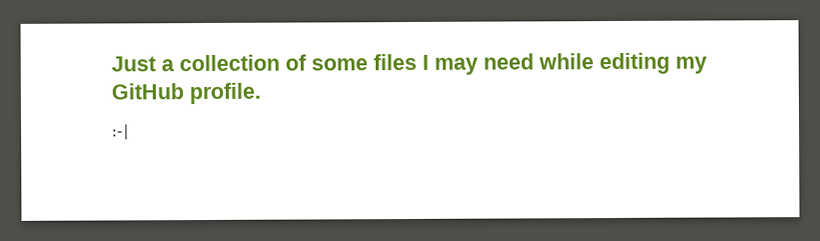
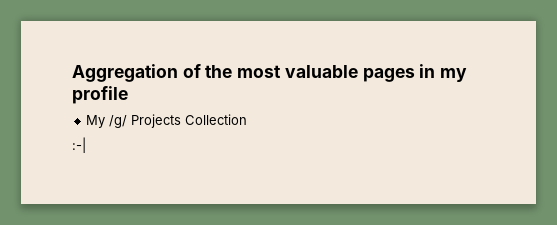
- Just a collection of some files I may need while editing my GitHub profile.
+ Aggregation of the most valuable pages in my profile
+ My /g/ Projects Collection

